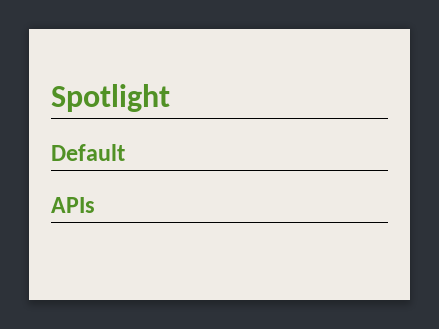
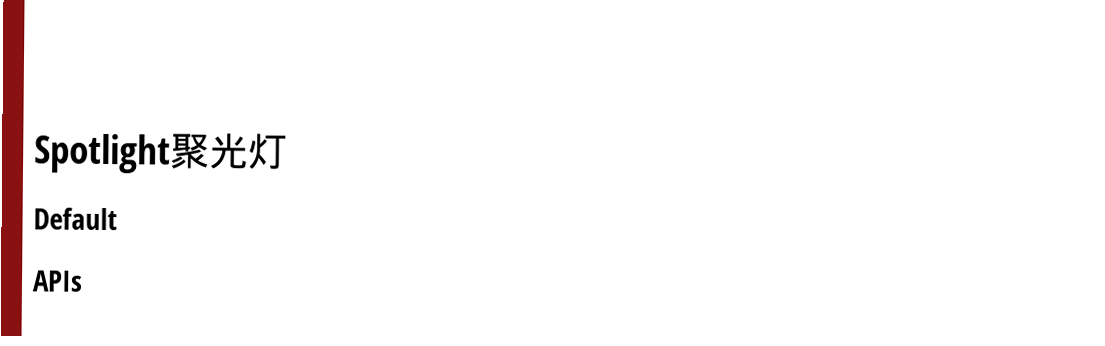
- Spotlight
+ Spotlight聚光灯

